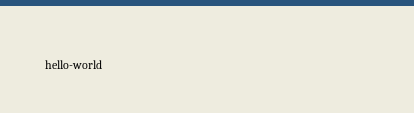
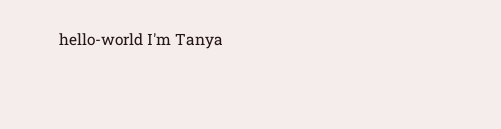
- hello-world
+ hello-world I'm Tanya

